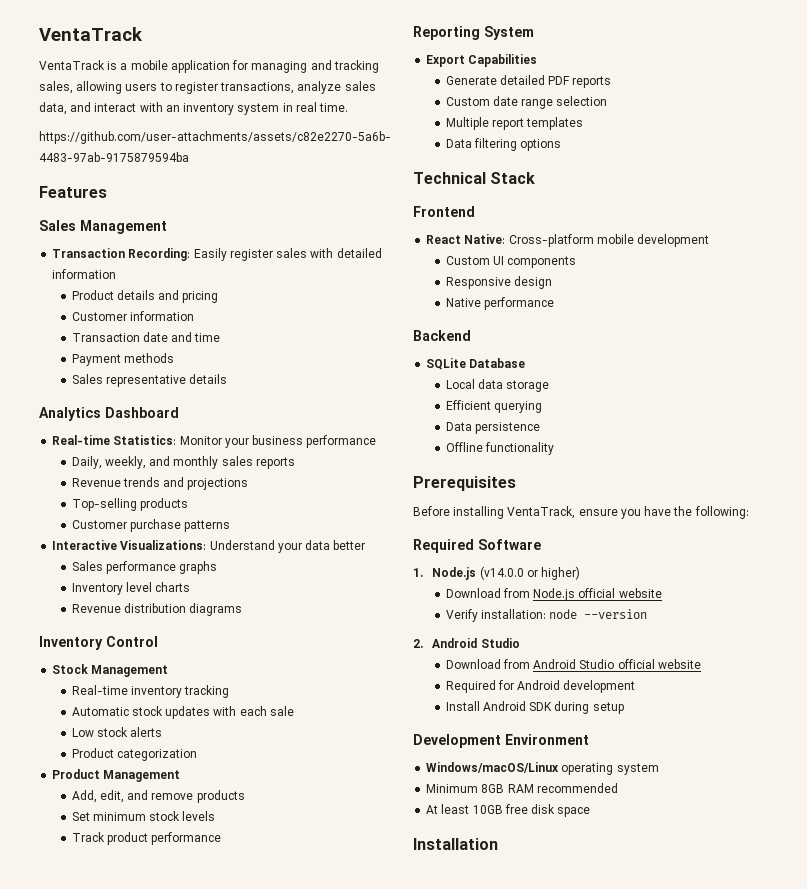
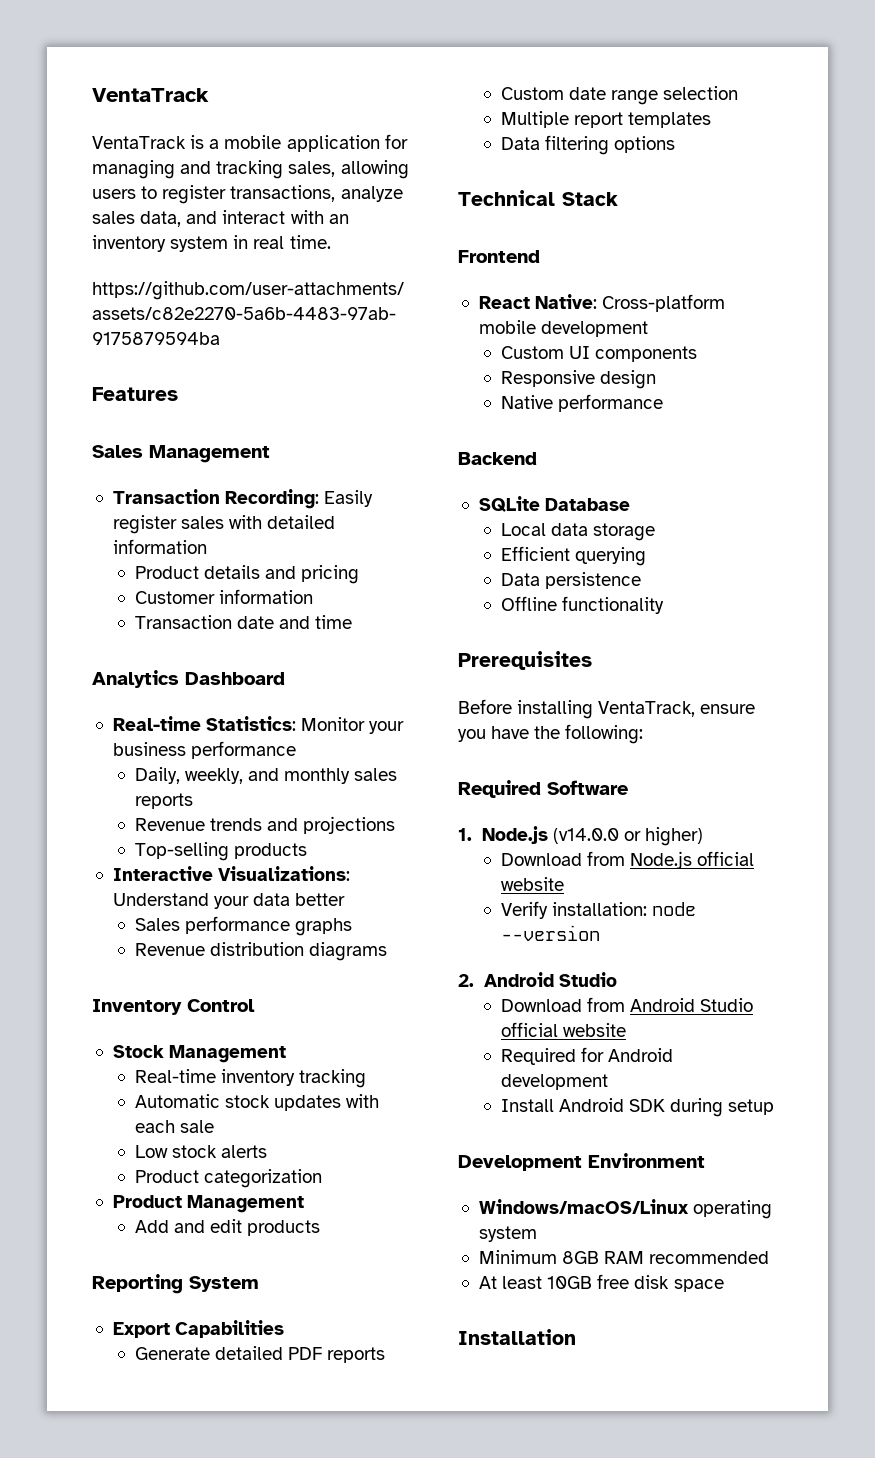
- Payment methods
- Sales representative details
- Customer purchase patterns
- Inventory level charts
- Add, edit, and remove products
- Set minimum stock levels
- Track product performance
+ Add and edit products

